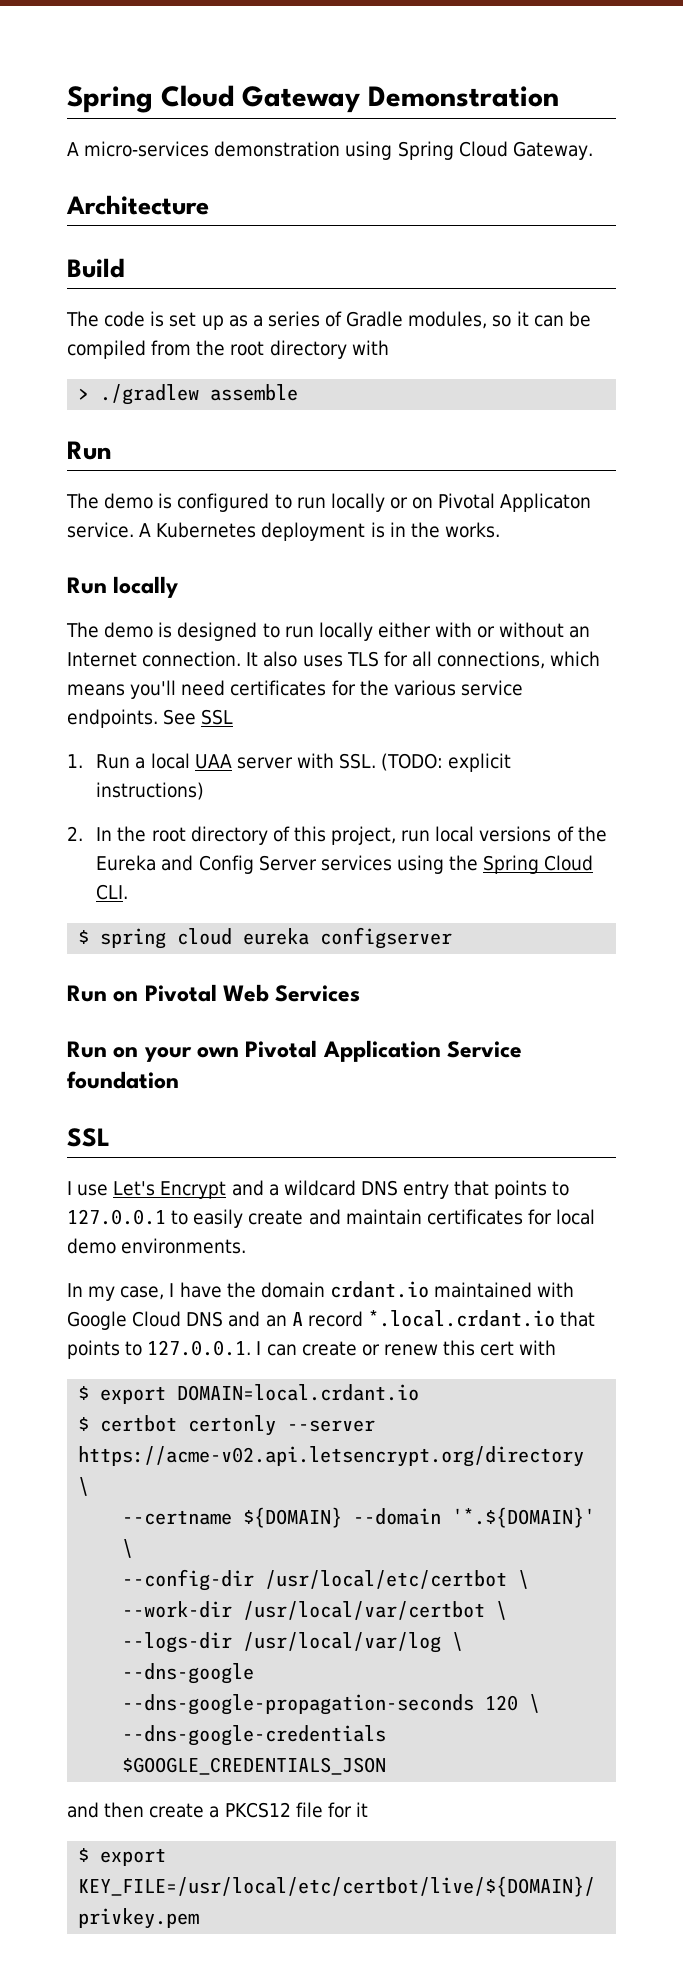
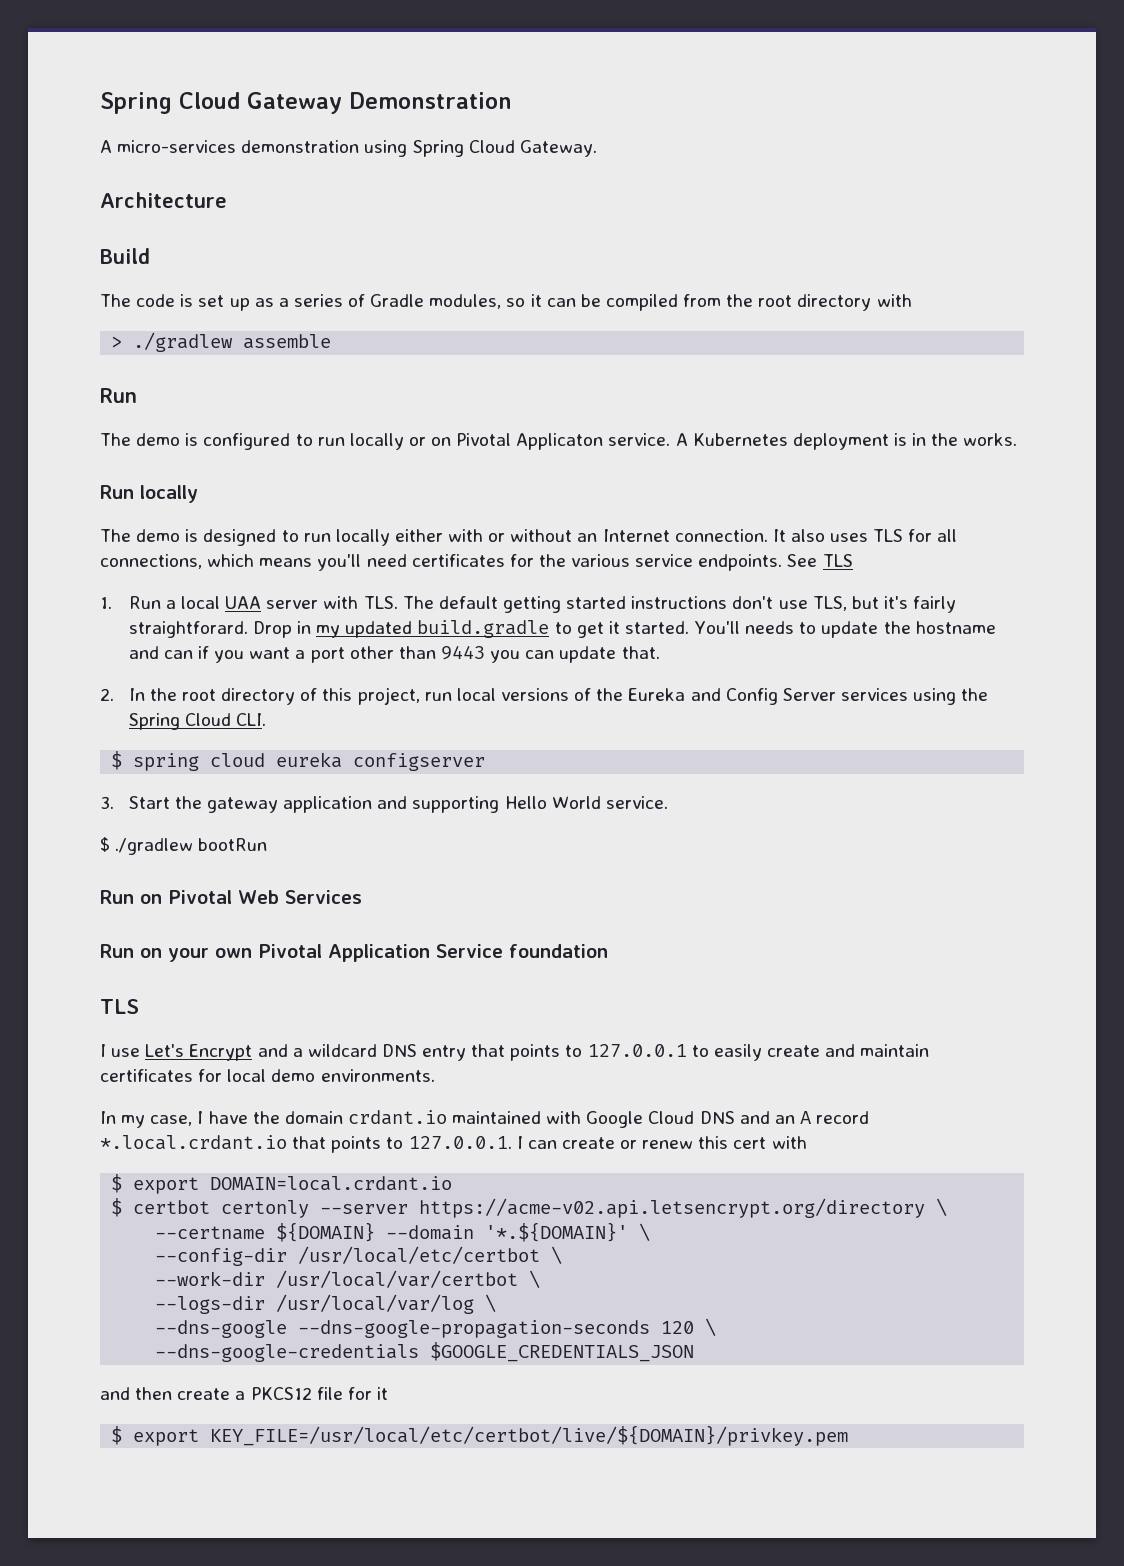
- See SSL
+ See TLS
- 1. Run a local UAA server with SSL. (TODO: explicit instructions)
+ 1. Run a local UAA server with TLS. The default getting started instructions don't use TLS, but it's fairly straightforard. Drop in my updated build.gradle to get it started. You'll needs to update the hostname and can if you want a port other than 9443 you can update that.
+ 3. Start the gateway application and supporting Hello World service.
+ $ ./gradlew bootRun
  Run on your own Pivotal Application Service foundation
- SSL
+ TLS

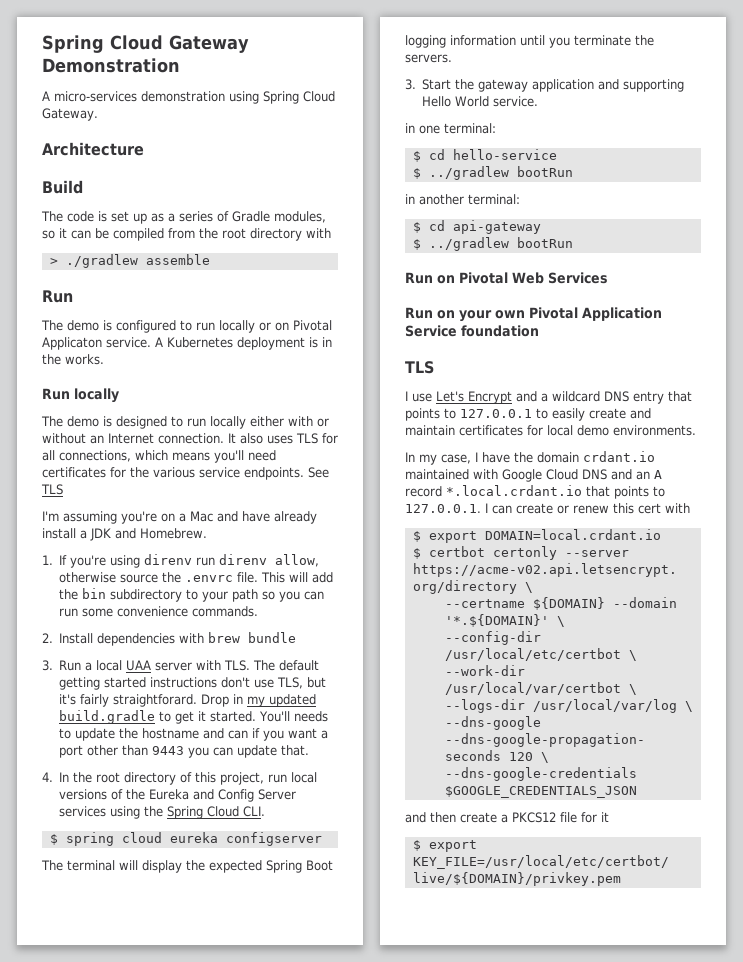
- 1. Run a local UAA server with TLS. The default getting started instructions don't use TLS, but it's fairly straightforard.
+ I'm assuming you're on a Mac and have already install a JDK and Homebrew.
+ 1. If you're using direnv run direnv allow, otherwise source the .envrc file. This will add the bin subdirectory to your path so you can run some convenience commands.
+ 2. Install dependencies with brew bundle
+ 3. Run a local UAA server with TLS. The default getting started instructions don't use TLS, but it's fairly straightforard.
- 2. In the root directory of this project, run local versions of the Eureka and Config Server services using the Spring Cloud CLI.
+ 4. In the root directory of this project, run local versions of the Eureka and Config Server services using the Spring Cloud CLI.
+ The terminal will display the expected Spring Boot logging information until you terminate the servers.
- $ ./gradlew bootRun
+ in one terminal:
+ $ cd hello-service
+ $ ../gradlew bootRun
+ in another terminal:
+ $ cd api-gateway
+ $ ../gradlew bootRun

